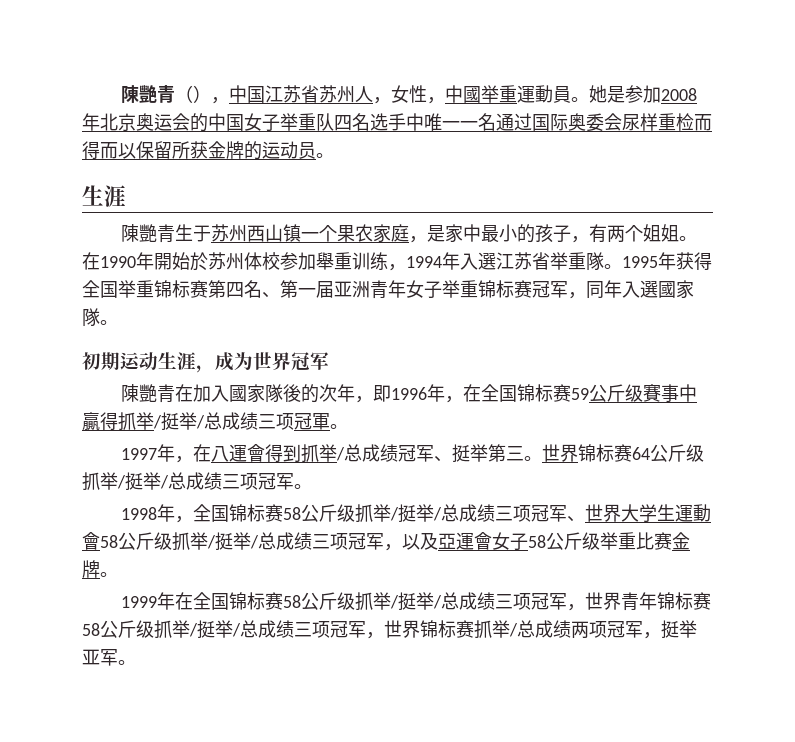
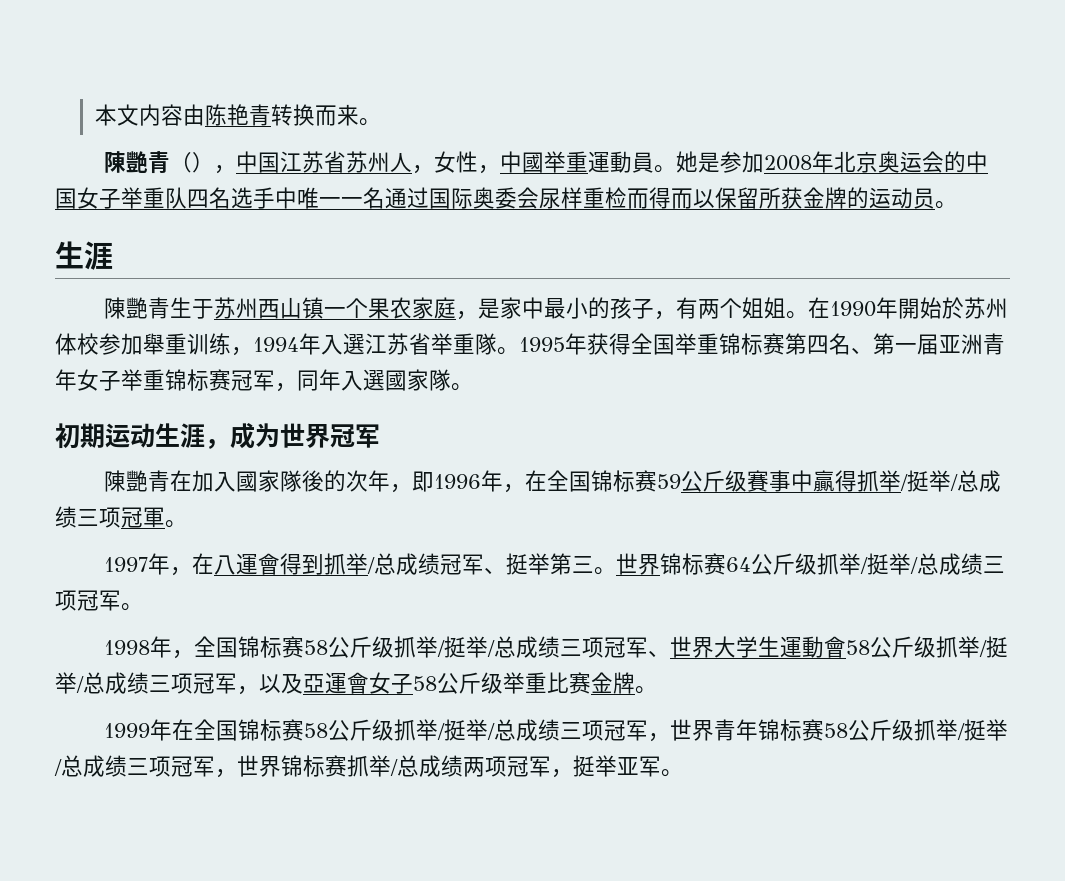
+ 本文内容由陈艳青转换而来。

